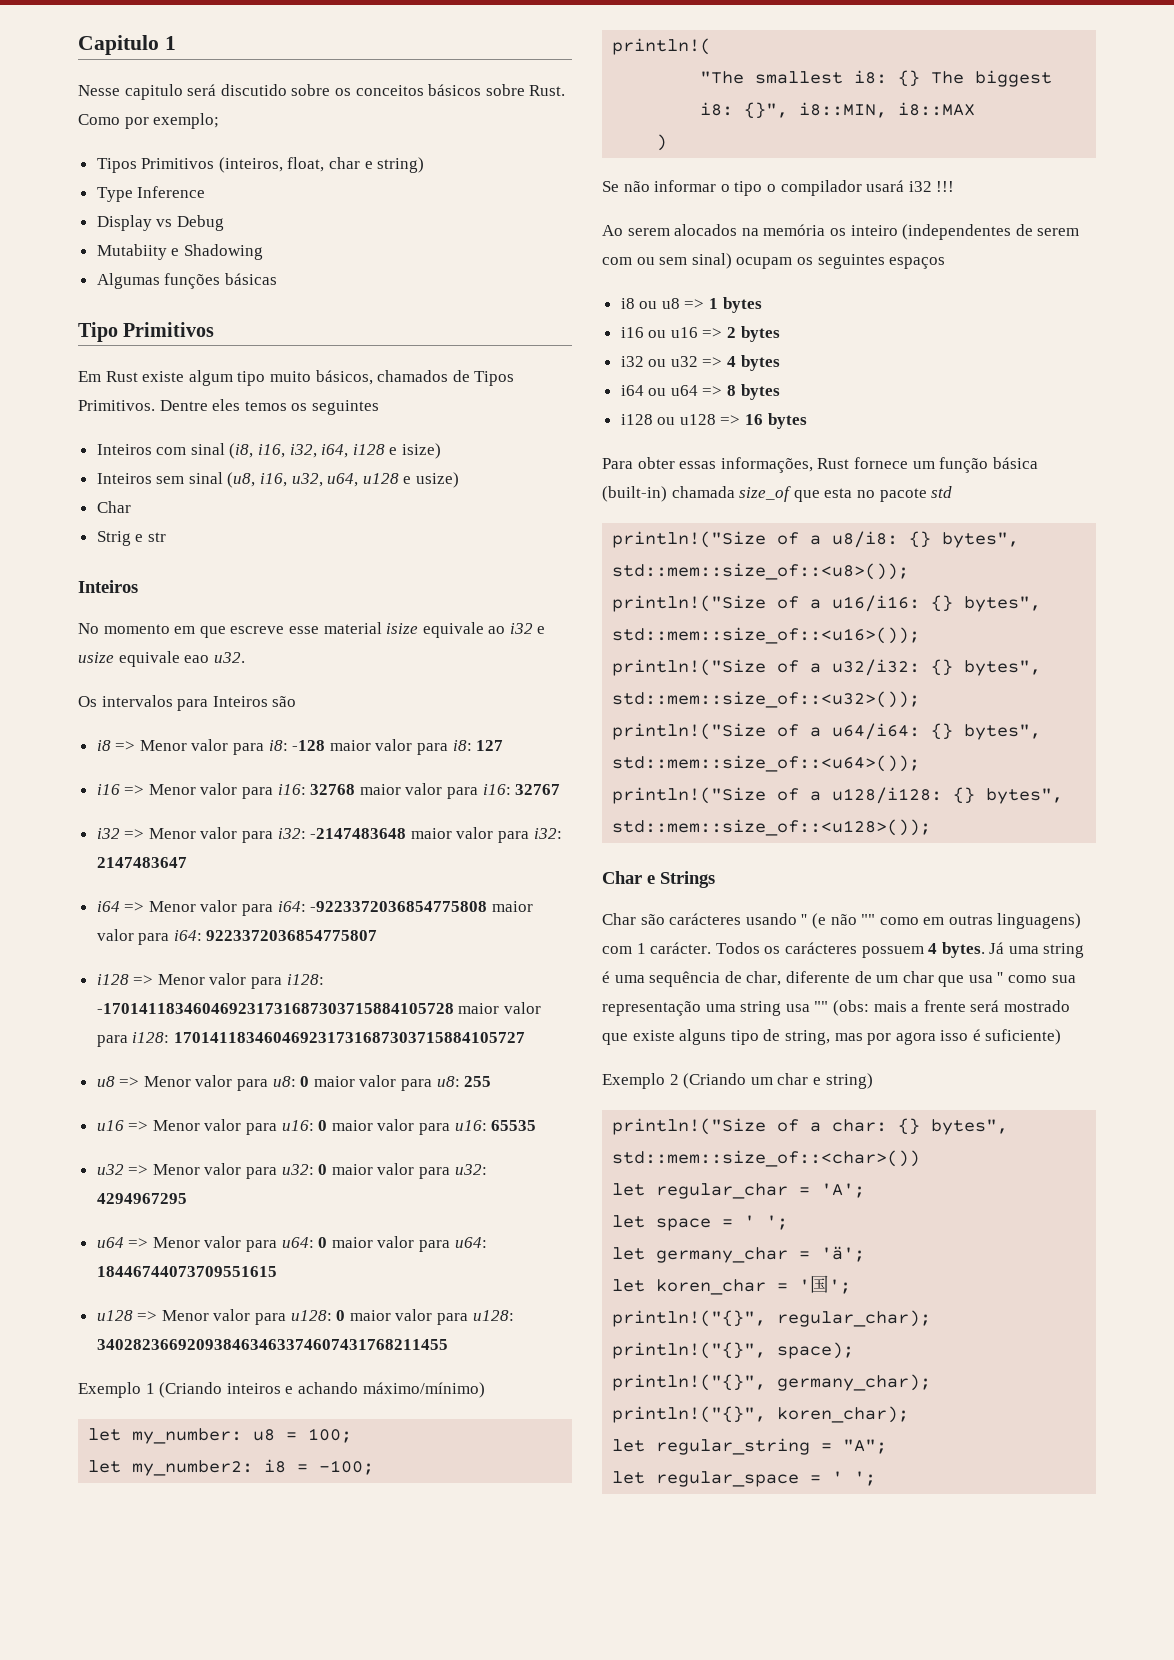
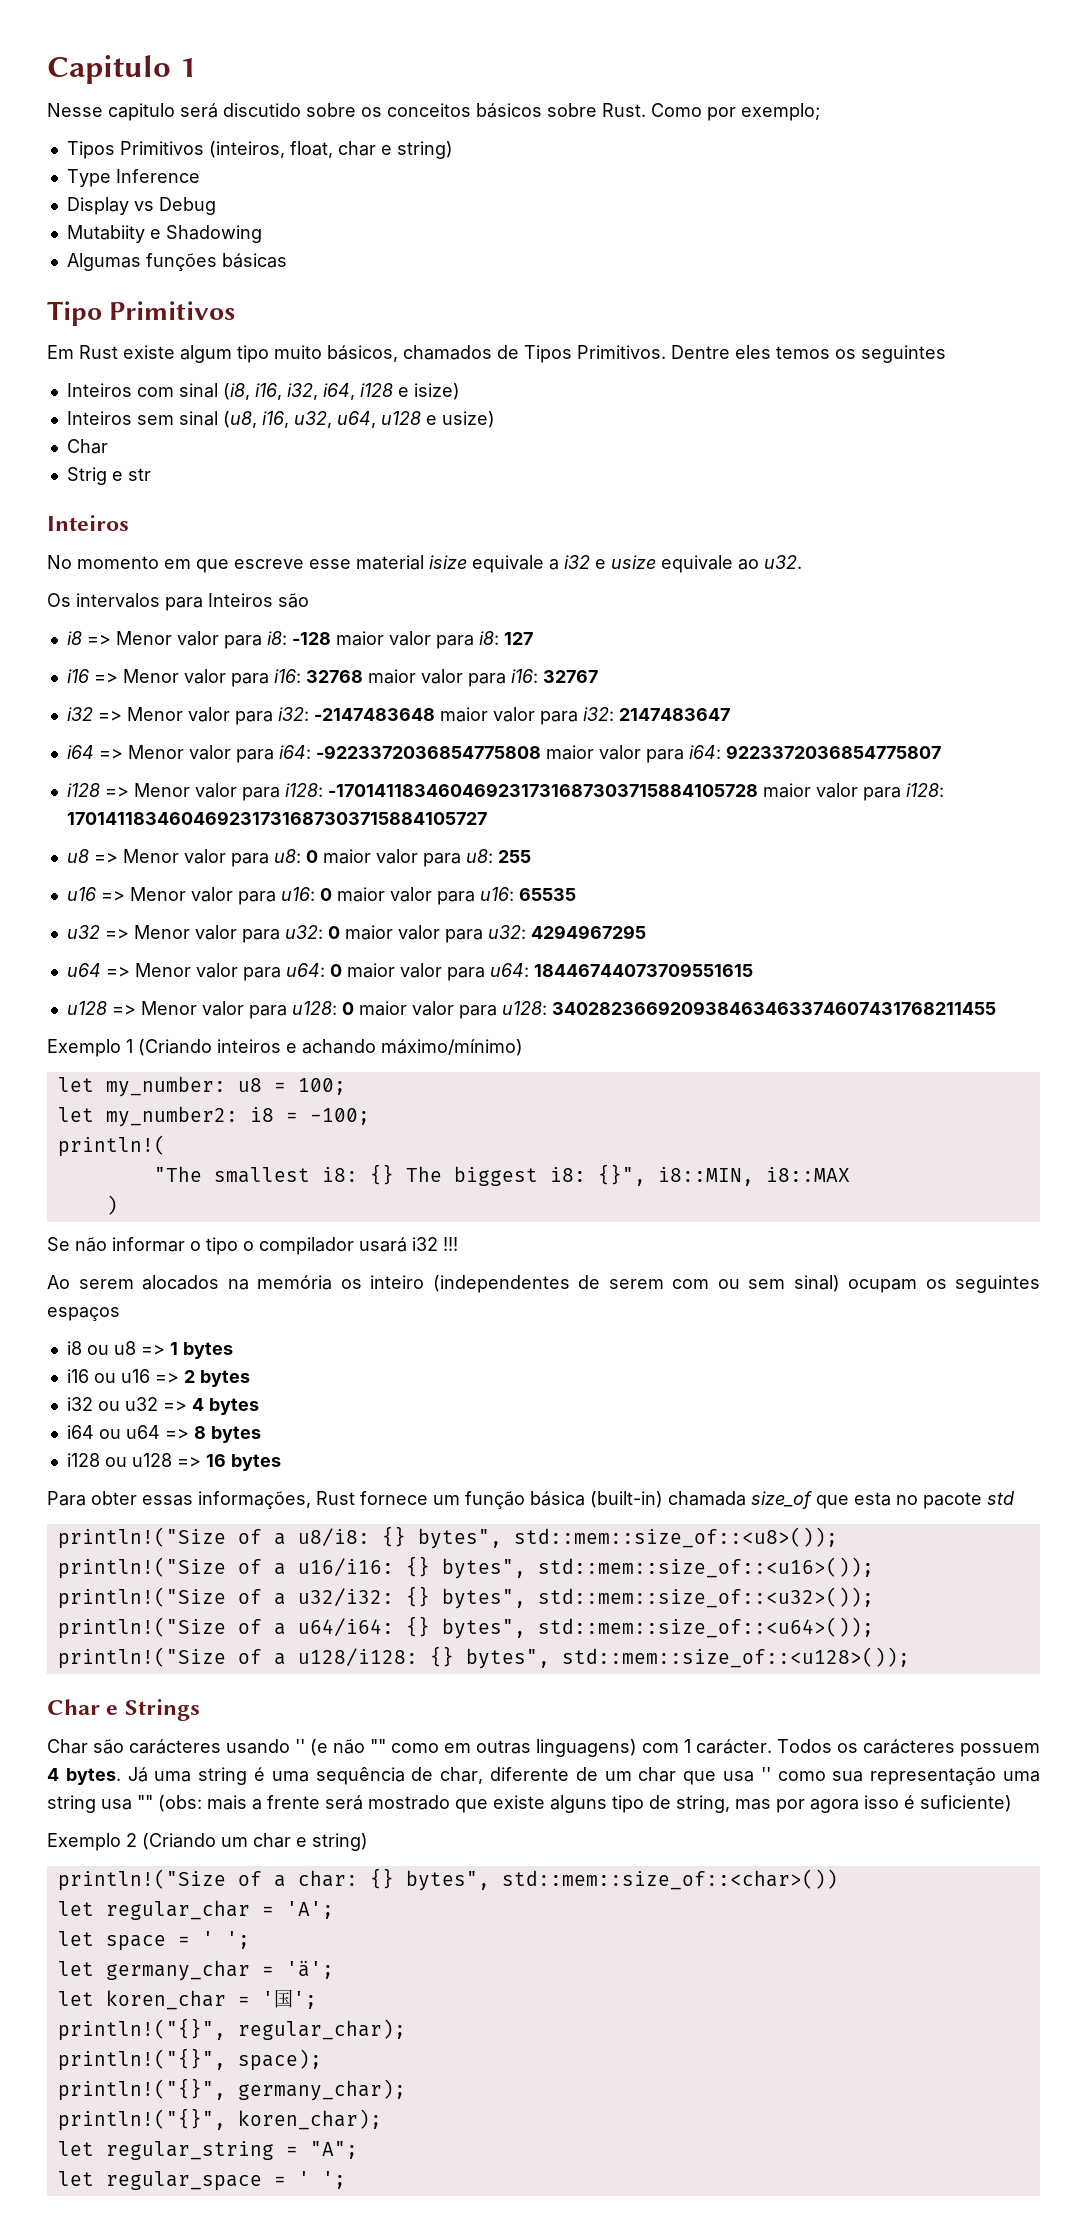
- No momento em que escreve esse material isize equivale ao i32 e usize equivale eao u32.
+ No momento em que escreve esse material isize equivale a i32 e usize equivale ao u32.

